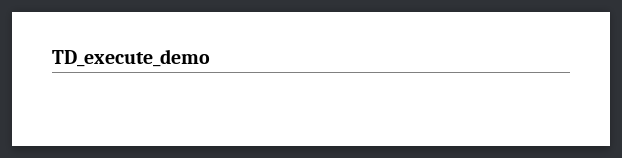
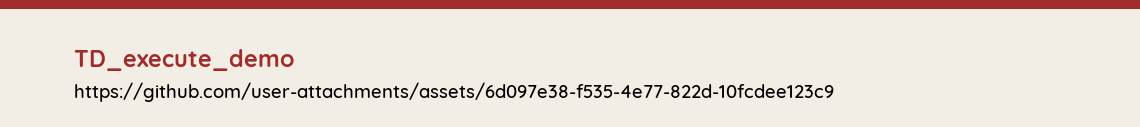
+ https://github.com/user-attachments/assets/6d097e38-f535-4e77-822d-10fcdee123c9

